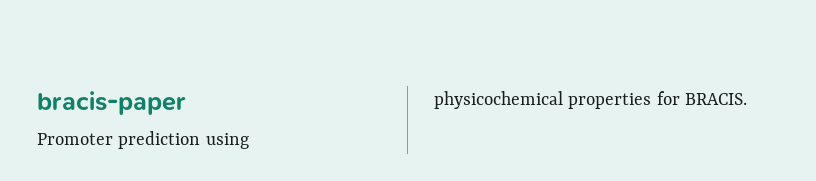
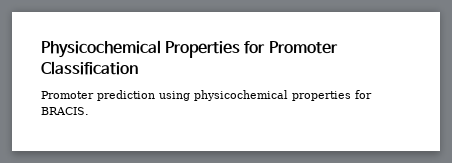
- bracis-paper
+ Physicochemical Properties for Promoter Classification

